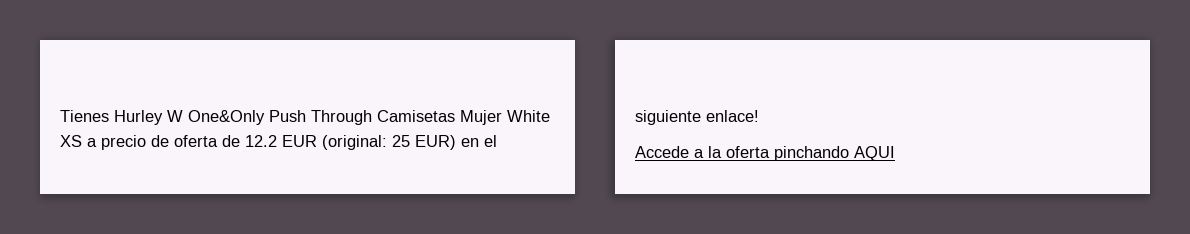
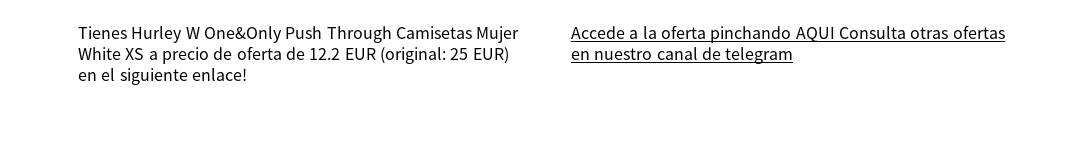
- Accede a la oferta pinchando AQUI
+ Accede a la oferta pinchando AQUI Consulta otras ofertas en nuestro canal de telegram

